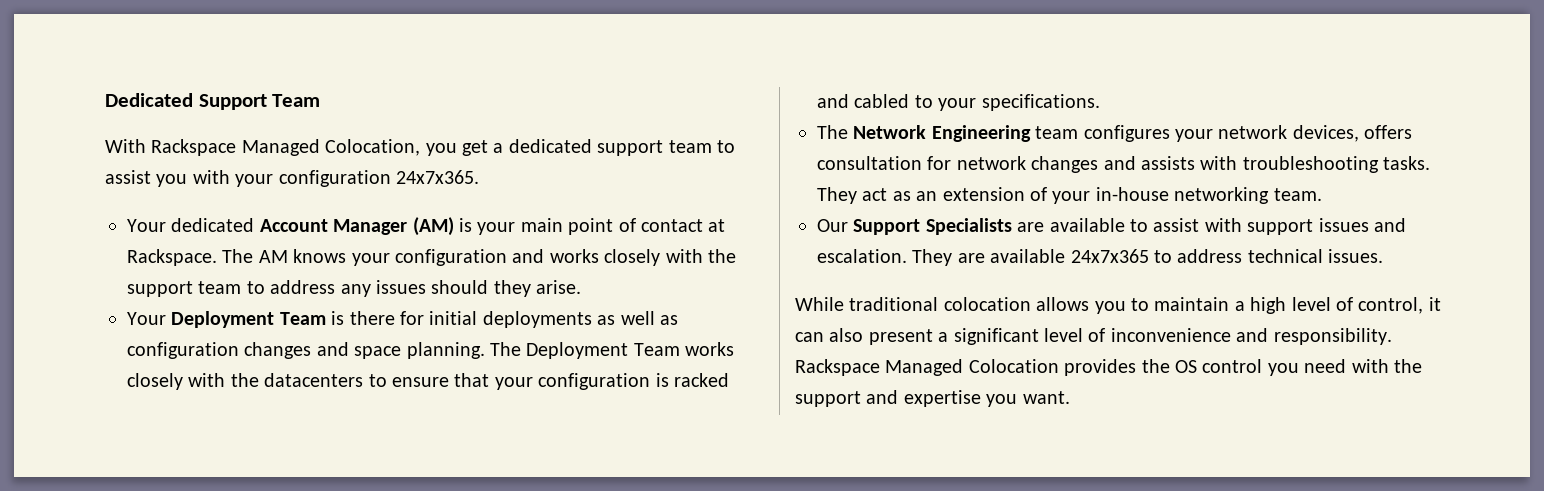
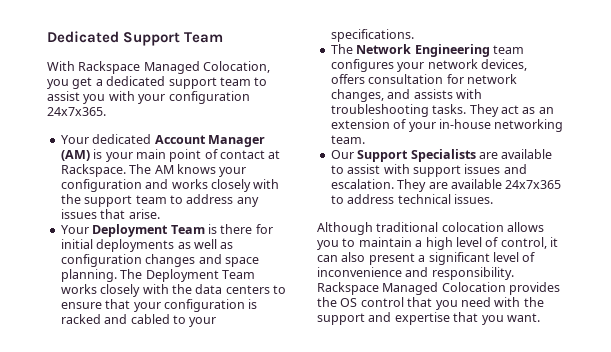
- The AM knows your configuration and works closely with the support team to address any issues should they arise.
+ The AM knows your configuration and works closely with the support team to address any issues that arise.
- The Deployment Team works closely with the datacenters to ensure that your configuration is racked and cabled to your specifications.
+ The Deployment Team works closely with the data centers to ensure that your configuration is racked and cabled to your specifications.
- The Network Engineering team configures your network devices, offers consultation for network changes and assists with troubleshooting tasks.
+ The Network Engineering team configures your network devices, offers consultation for network changes, and assists with troubleshooting tasks.
- While traditional colocation allows you to maintain a high level of control, it can also present a significant level of inconvenience and responsibility.
+ Although traditional colocation allows you to maintain a high level of control, it can also present a significant level of inconvenience and responsibility.
- Rackspace Managed Colocation provides the OS control you need with the support and expertise you want.
+ Rackspace Managed Colocation provides the OS control that you need with the support and expertise that you want.

